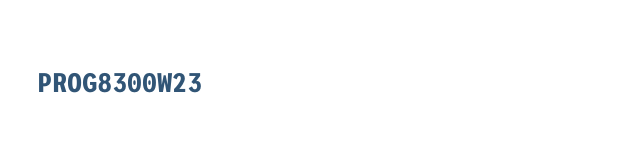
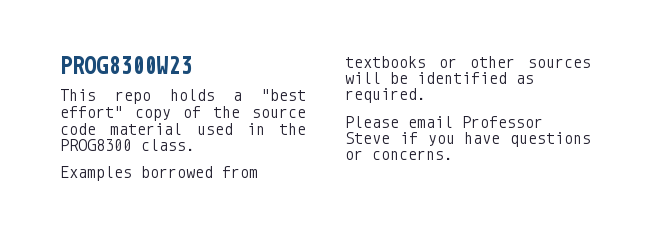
+ This repo holds a "best effort" copy of the source code material used in the PROG8300 class.
+ Examples borrowed from textbooks or other sources will be identified as required.
+ Please email Professor Steve if you have questions or concerns.

